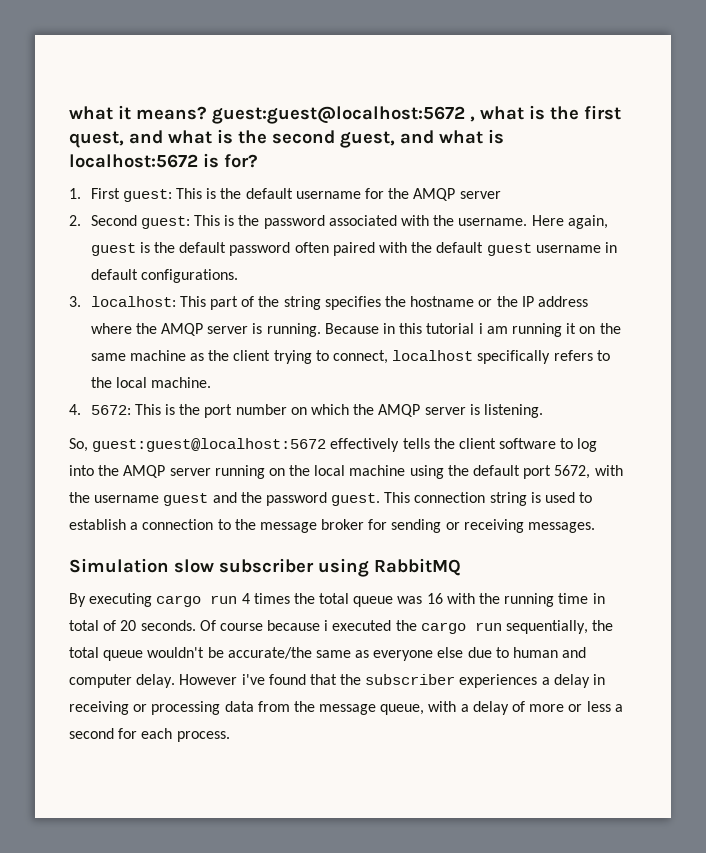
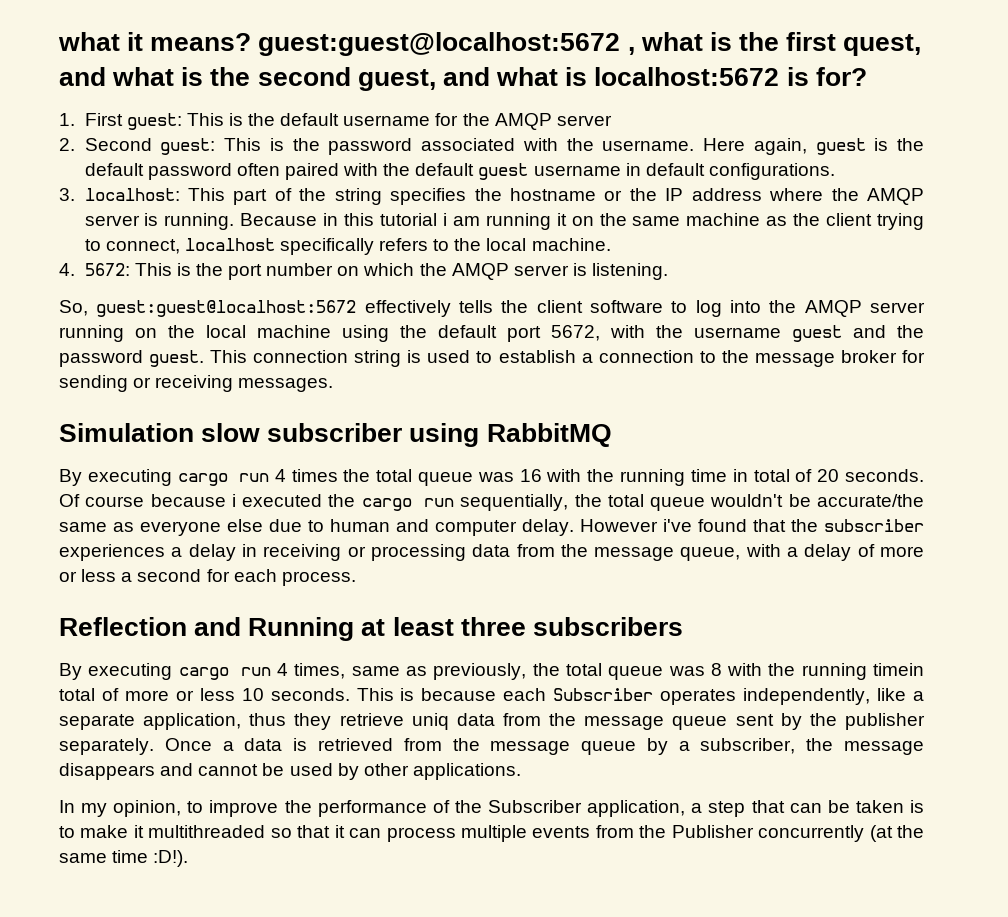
+ Reflection and Running at least three subscribers
+ By executing cargo run 4 times, same as previously, the total queue was 8 with the running timein total of more or less 10 seconds. This is because each Subscriber operates independently, like a separate application, thus they retrieve uniq data from the message queue sent by the publisher separately. Once a data is retrieved from the message queue by a subscriber, the message disappears and cannot be used by other applications.
+ In my opinion, to improve the performance of the Subscriber application, a step that can be taken is to make it multithreaded so that it can process multiple events from the Publisher concurrently (at the same time :D!).

